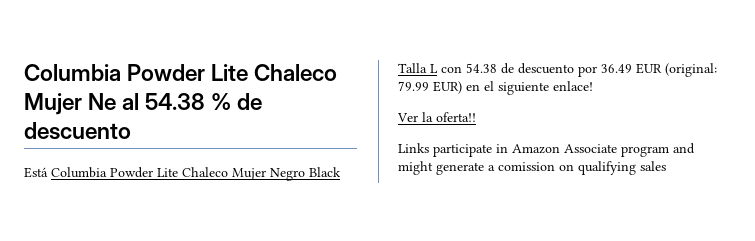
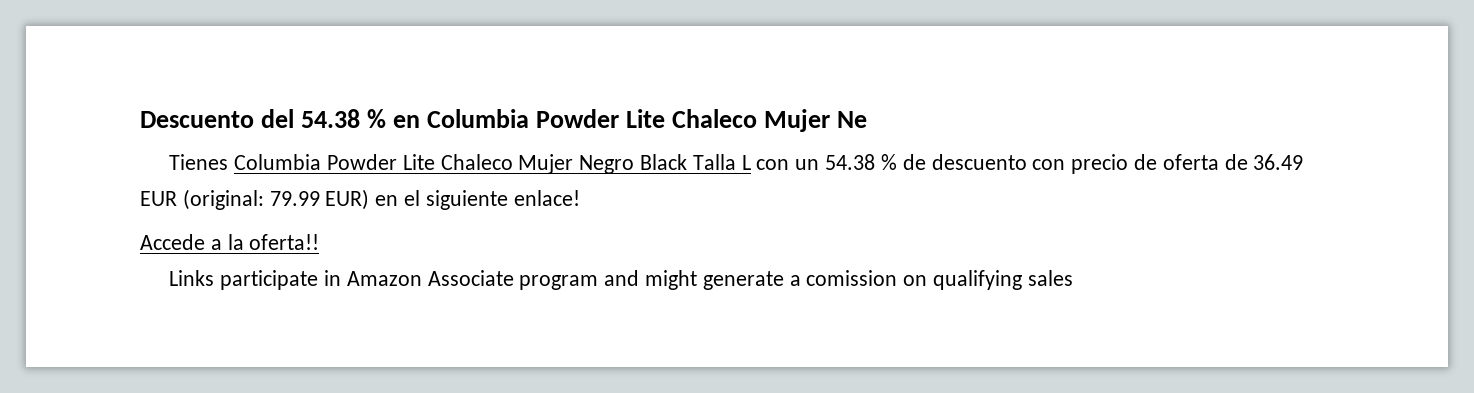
- Columbia Powder Lite Chaleco Mujer Ne al 54.38 % de descuento
- Está Columbia Powder Lite Chaleco Mujer Negro Black Talla L con 54.38 de descuento por 36.49 EUR (original: 79.99 EUR) en el siguiente enlace!
+ Descuento del 54.38 % en Columbia Powder Lite Chaleco Mujer Ne
+ Tienes Columbia Powder Lite Chaleco Mujer Negro Black Talla L con un 54.38 % de descuento con precio de oferta de 36.49 EUR (original: 79.99 EUR) en el siguiente enlace!
- Ver la oferta!!
+ Accede a la oferta!!

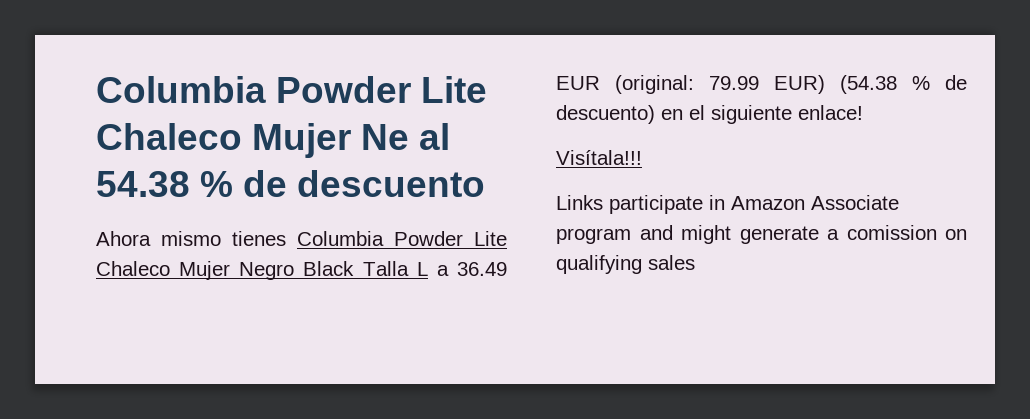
- Descuento del 54.38 % en Columbia Powder Lite Chaleco Mujer Ne
- Tienes Columbia Powder Lite Chaleco Mujer Negro Black Talla L con un 54.38 % de descuento con precio de oferta de 36.49 EUR (original: 79.99 EUR) en el siguiente enlace!
+ Columbia Powder Lite Chaleco Mujer Ne al 54.38 % de descuento
+ Ahora mismo tienes Columbia Powder Lite Chaleco Mujer Negro Black Talla L a 36.49 EUR (original: 79.99 EUR) (54.38 % de descuento) en el siguiente enlace!
- Accede a la oferta!!
+ Visítala!!!

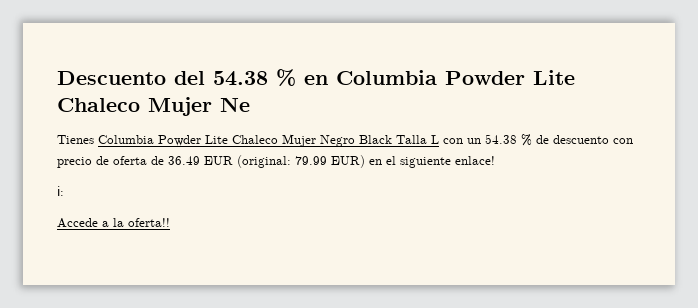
- Columbia Powder Lite Chaleco Mujer Ne al 54.38 % de descuento
- Ahora mismo tienes Columbia Powder Lite Chaleco Mujer Negro Black Talla L a 36.49 EUR (original: 79.99 EUR) (54.38 % de descuento) en el siguiente enlace!
+ Descuento del 54.38 % en Columbia Powder Lite Chaleco Mujer Ne
+ Tienes Columbia Powder Lite Chaleco Mujer Negro Black Talla L con un 54.38 % de descuento con precio de oferta de 36.49 EUR (original: 79.99 EUR) en el siguiente enlace!
- Visítala!!!
- Links participate in Amazon Associate program and might generate a comission on qualifying sales
+ ℹ:
+ Accede a la oferta!!

